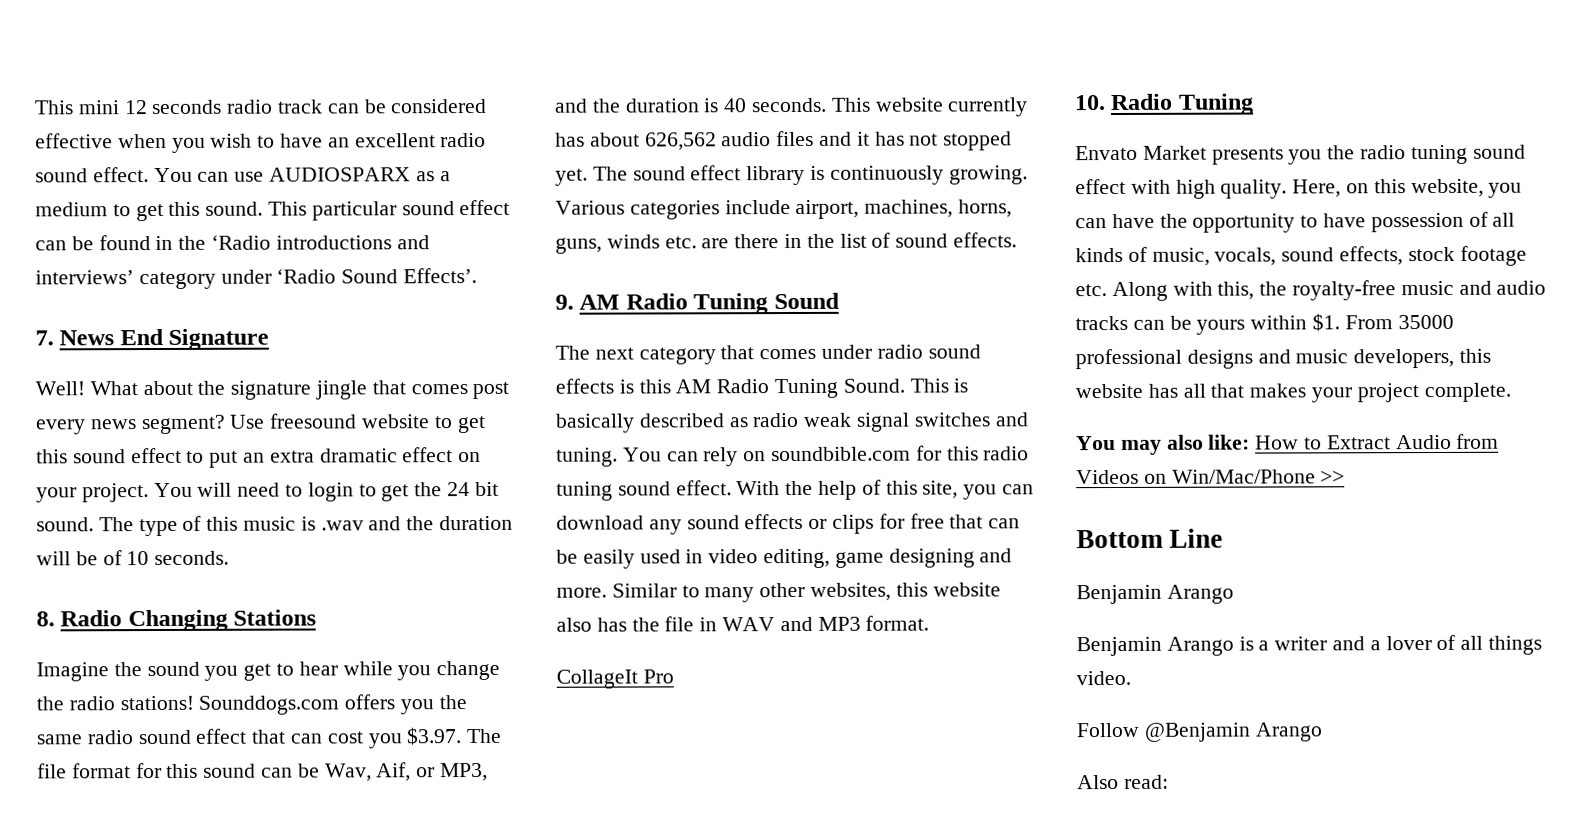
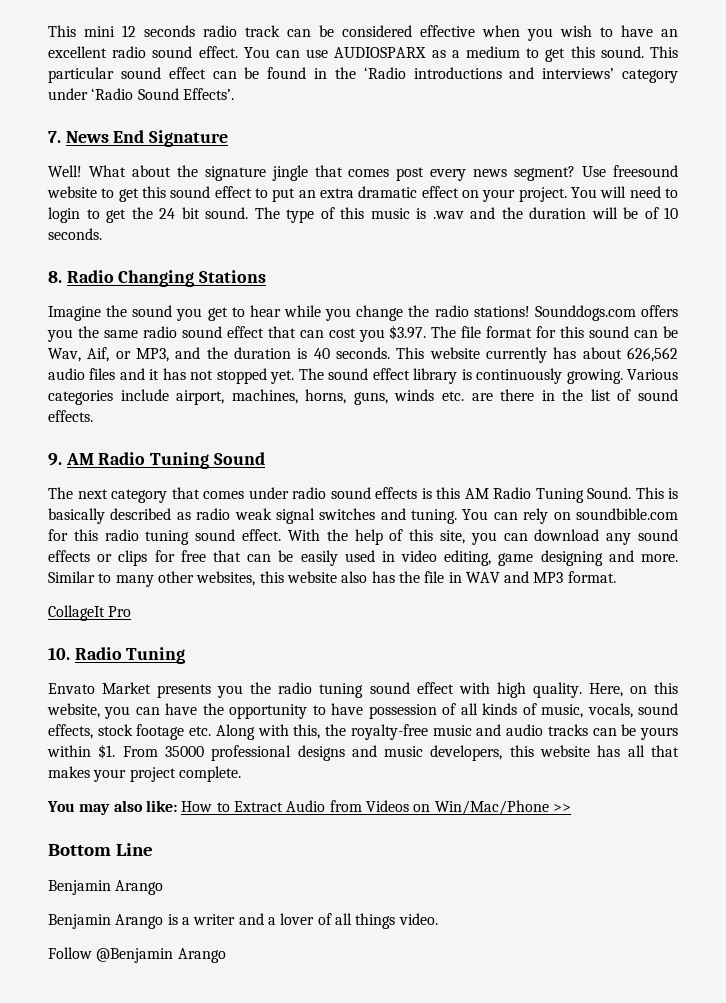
- Also read:

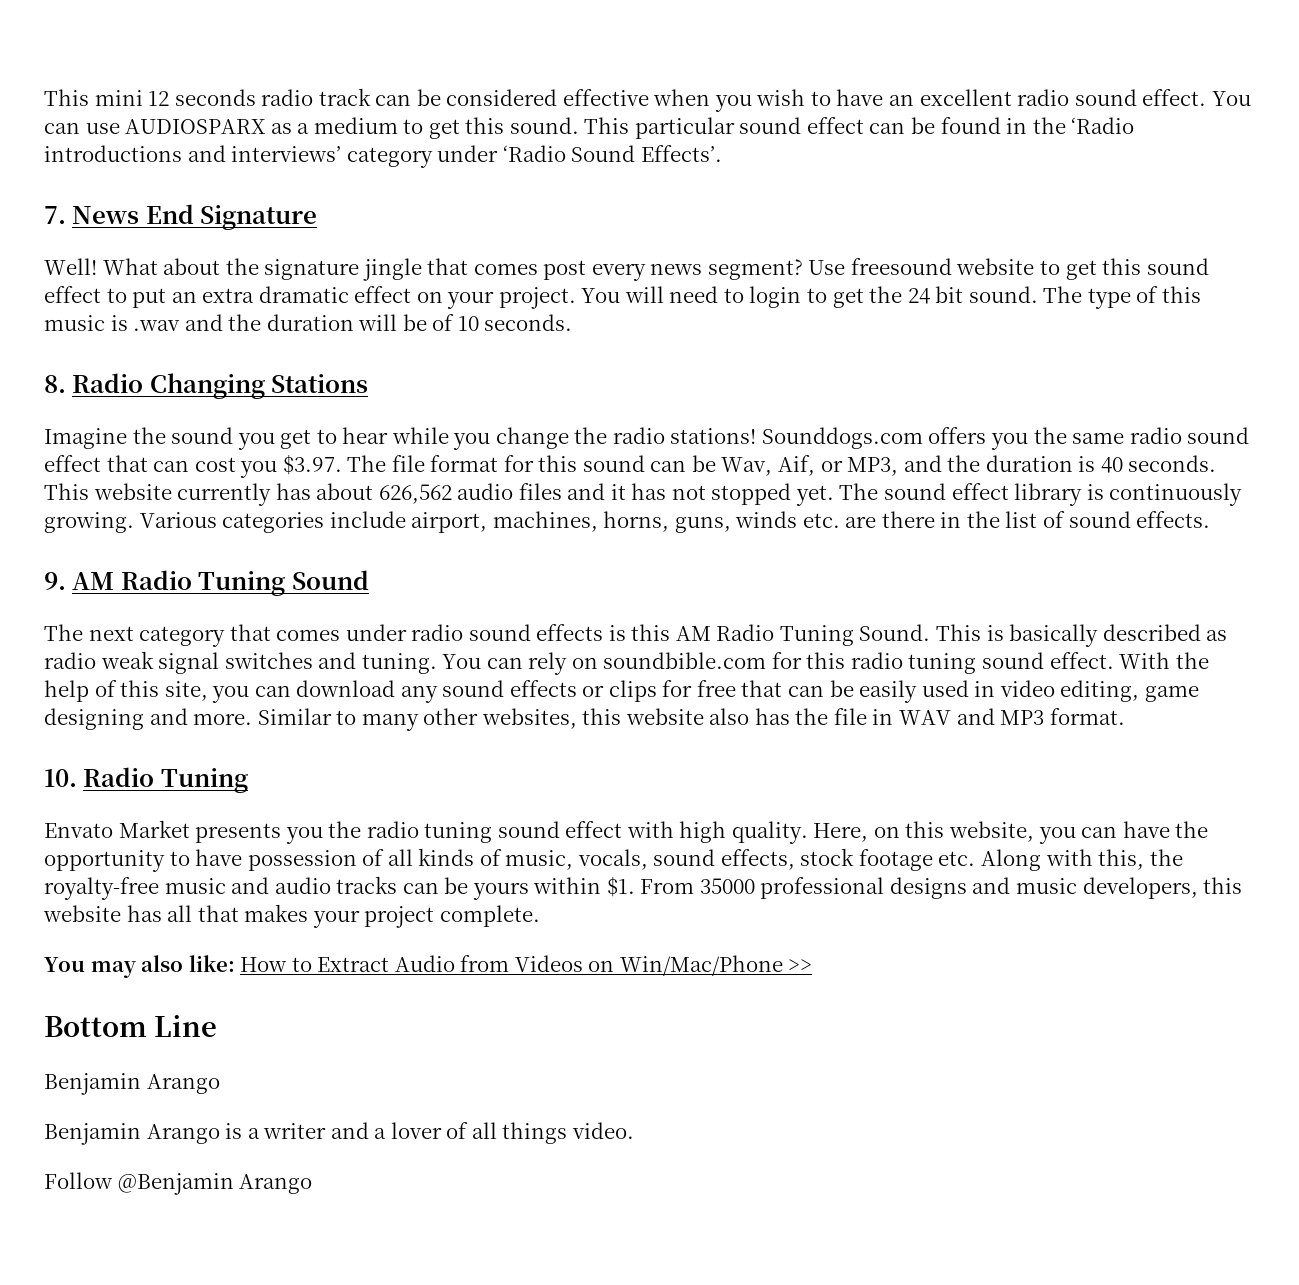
- CollageIt Pro

